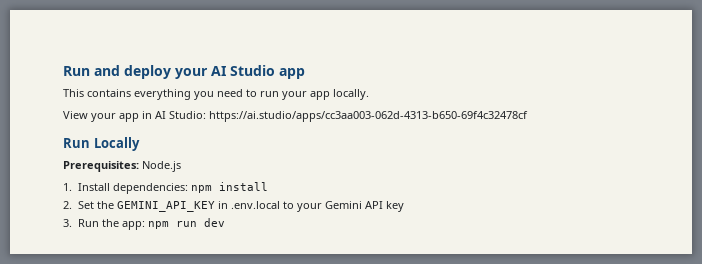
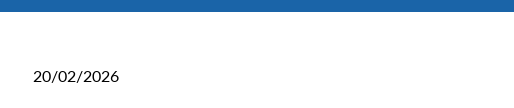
- Run and deploy your AI Studio app
- This contains everything you need to run your app locally.
- View your app in AI Studio: https://ai.studio/apps/cc3aa003-062d-4313-b650-69f4c32478cf
- Run Locally
- Prerequisites: Node.js
- 1. Install dependencies: npm install
- 2. Set the GEMINI_API_KEY in .env.local to your Gemini API key
- 3. Run the app: npm run dev
+ 20/02/2026

